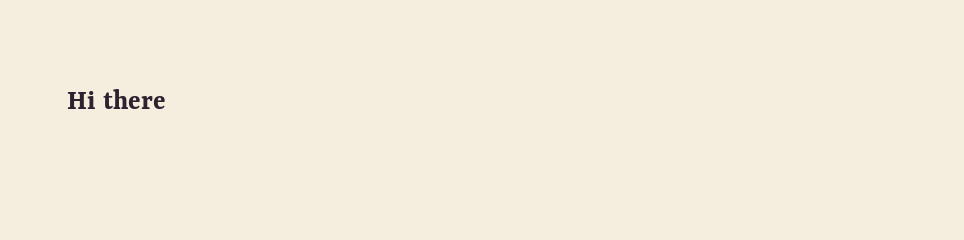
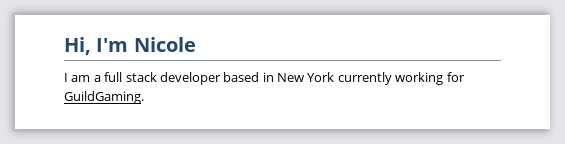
- Hi there
+ Hi, I'm Nicole
+ I am a full stack developer based in New York currently working for GuildGaming.

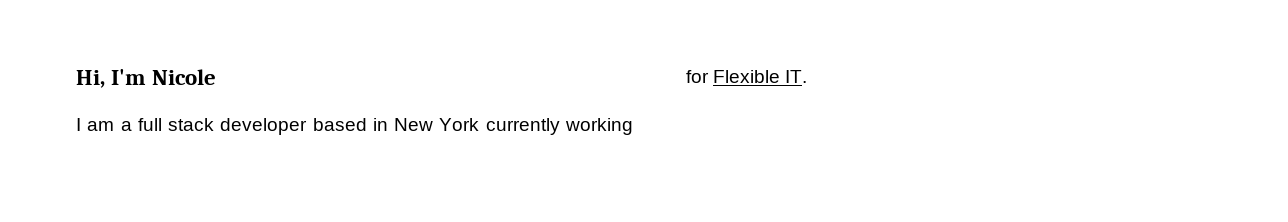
- I am a full stack developer based in New York currently working for GuildGaming.
+ I am a full stack developer based in New York currently working for Flexible IT.

